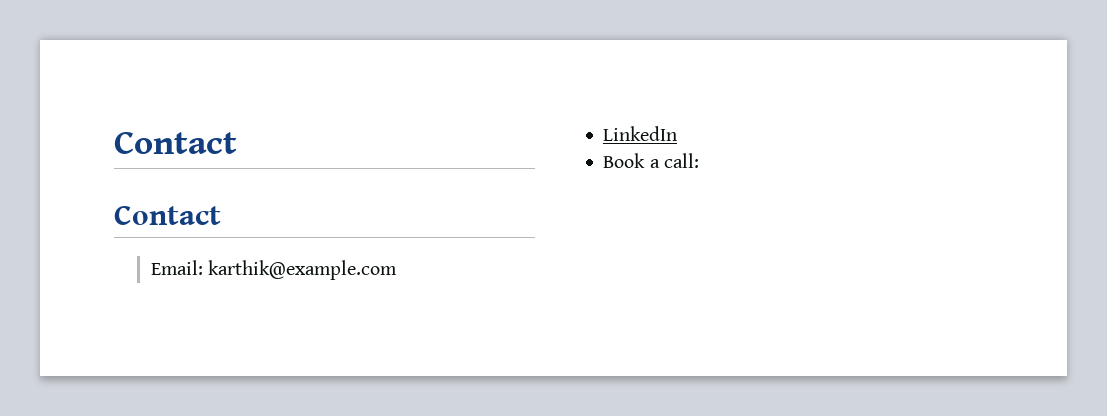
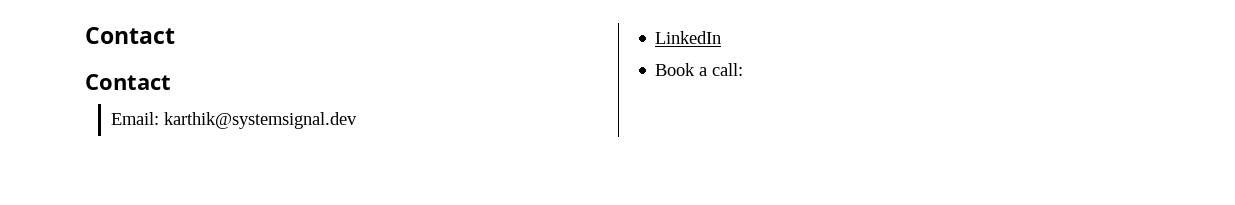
- Email: karthik@example.com
+ Email: karthik@systemsignal.dev

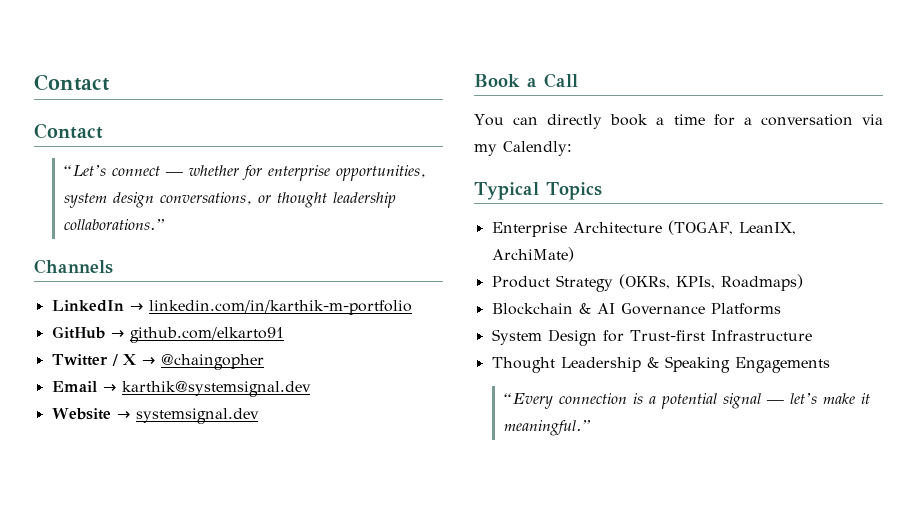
- Email: karthik@systemsignal.dev
- LinkedIn
- Book a call:
+ “Let’s connect — whether for enterprise opportunities, system design conversations, or thought leadership collaborations.”
+ Channels
+ LinkedIn → linkedin.com/in/karthik-m-portfolio
+ GitHub → github.com/elkarto91
+ Twitter / X → @chaingopher
+ Email → karthik@systemsignal.dev
+ Website → systemsignal.dev
+ Book a Call
+ You can directly book a time for a conversation via my Calendly:
+ Typical Topics
+ Enterprise Architecture (TOGAF, LeanIX, ArchiMate)
+ Product Strategy (OKRs, KPIs, Roadmaps)
+ Blockchain & AI Governance Platforms
+ System Design for Trust-first Infrastructure
+ Thought Leadership & Speaking Engagements
+ “Every connection is a potential signal — let’s make it meaningful.”

